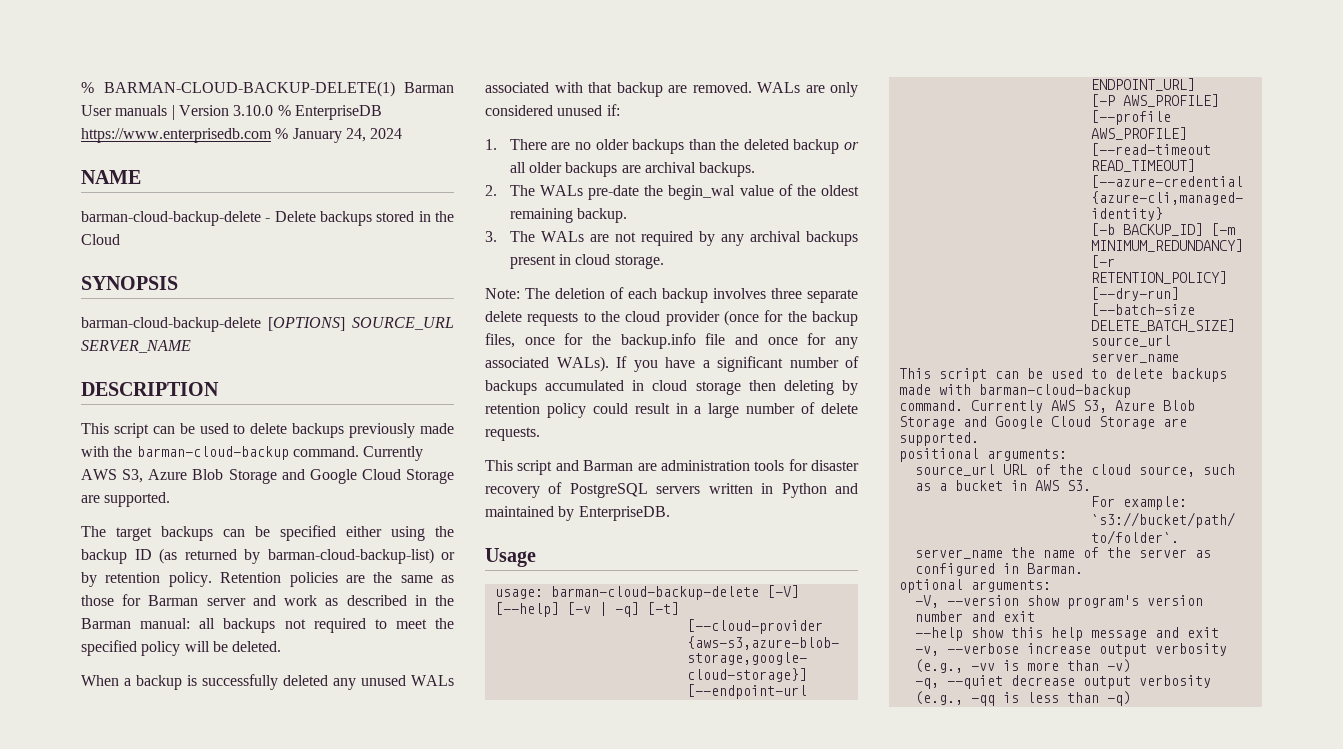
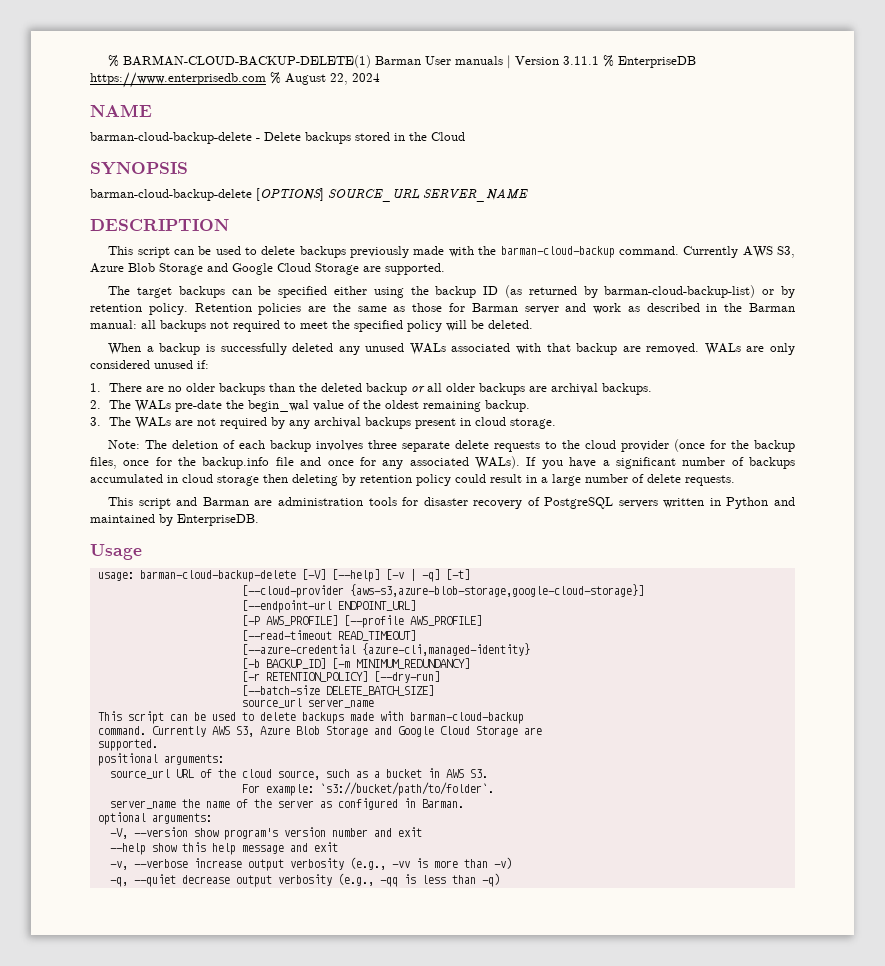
- % BARMAN-CLOUD-BACKUP-DELETE(1) Barman User manuals | Version 3.10.0 % EnterpriseDB https://www.enterprisedb.com % January 24, 2024
+ % BARMAN-CLOUD-BACKUP-DELETE(1) Barman User manuals | Version 3.11.1 % EnterpriseDB https://www.enterprisedb.com % August 22, 2024

